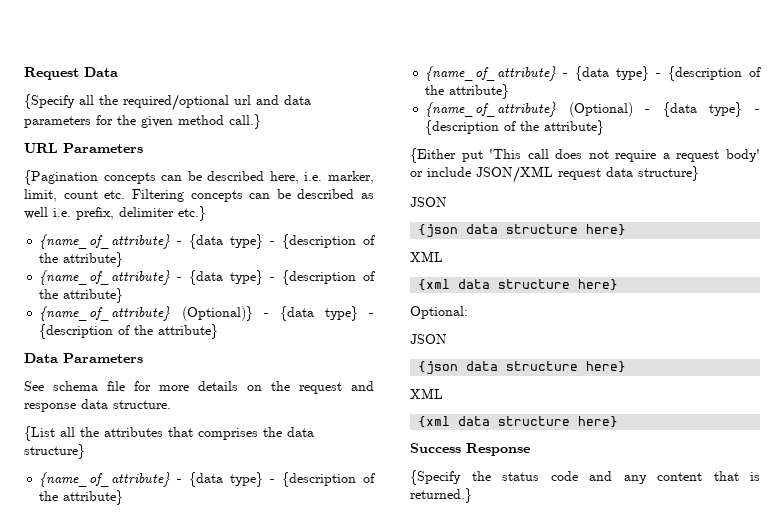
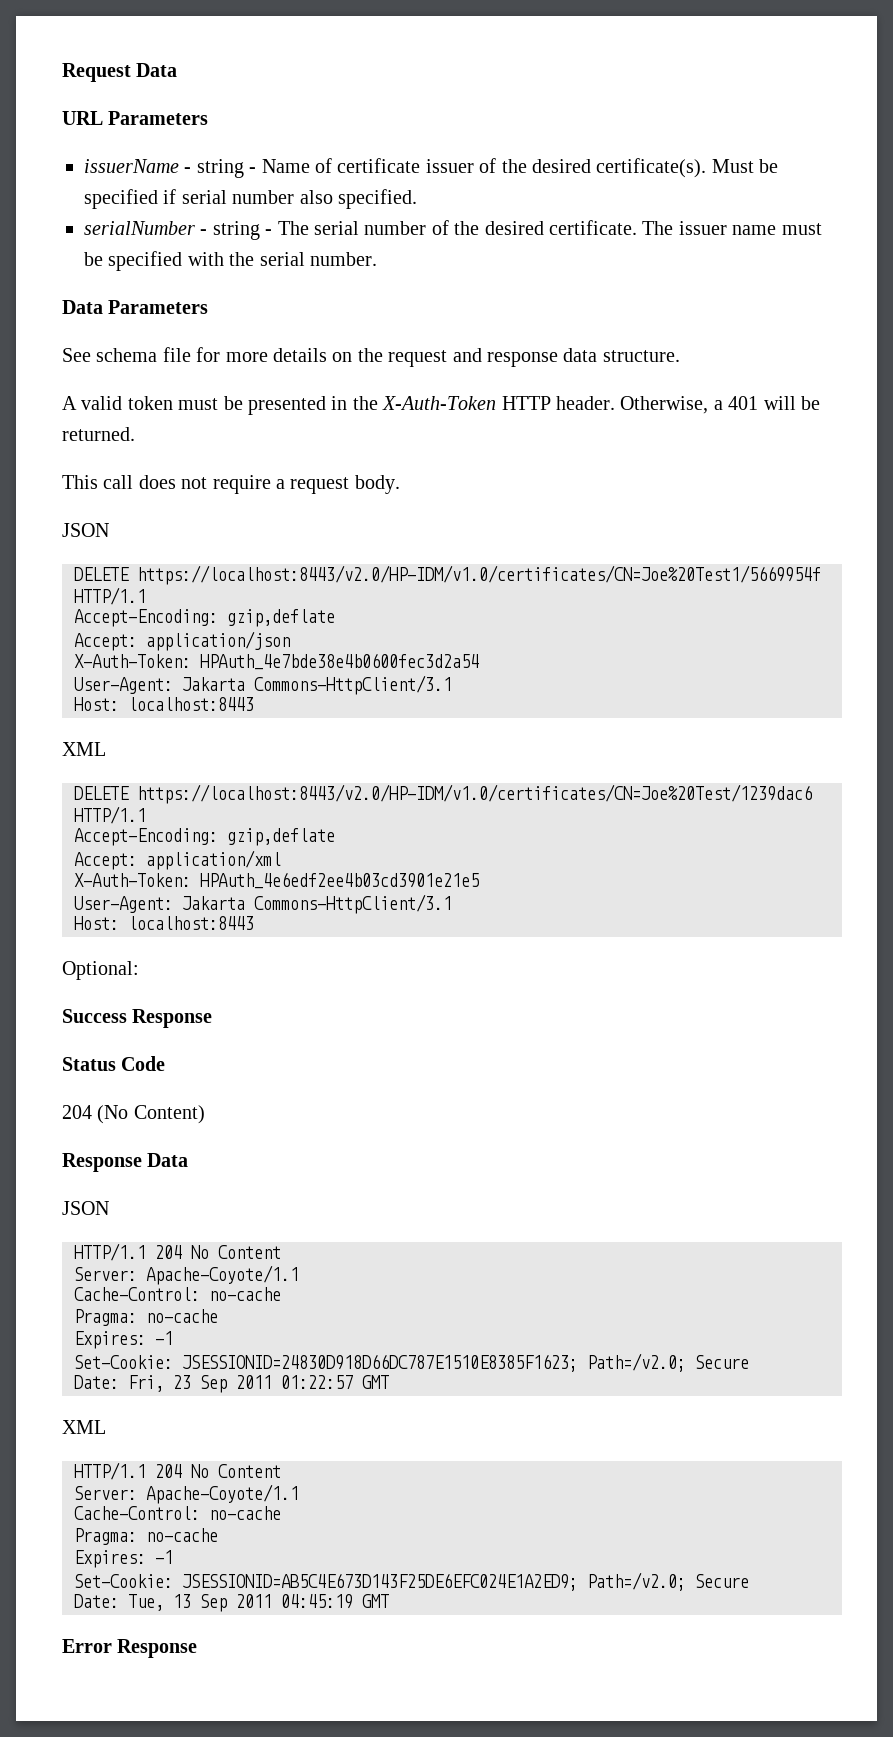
- {Specify all the required/optional url and data parameters for the given method call.}
  URL Parameters
- {Pagination concepts can be described here, i.e. marker, limit, count etc. Filtering concepts can be described as well i.e. prefix, delimiter etc.}
- {name_of_attribute} - {data type} - {description of the attribute}
- {name_of_attribute} - {data type} - {description of the attribute}
- {name_of_attribute} (Optional)} - {data type} - {description of the attribute}
+ issuerName - string - Name of certificate issuer of the desired certificate(s). Must be specified if serial number also specified.
+ serialNumber - string - The serial number of the desired certificate. The issuer name must be specified with the serial number.
- {List all the attributes that comprises the data structure}
- {name_of_attribute} - {data type} - {description of the attribute}
- {name_of_attribute} - {data type} - {description of the attribute}
- {name_of_attribute} (Optional) - {data type} - {description of the attribute}
- {Either put 'This call does not require a request body' or include JSON/XML request data structure}
+ A valid token must be presented in the X-Auth-Token HTTP header. Otherwise, a 401 will be returned.
+ This call does not require a request body.
  JSON
- {json data structure here}
+ DELETE https://localhost:8443/v2.0/HP-IDM/v1.0/certificates/CN=Joe%20Test1/5669954f HTTP/1.1
+ Accept-Encoding: gzip,deflate
+ Accept: application/json
+ X-Auth-Token: HPAuth_4e7bde38e4b0600fec3d2a54
+ User-Agent: Jakarta Commons-HttpClient/3.1
+ Host: localhost:8443
  XML
- {xml data structure here}
+ DELETE https://localhost:8443/v2.0/HP-IDM/v1.0/certificates/CN=Joe%20Test/1239dac6 HTTP/1.1
+ Accept-Encoding: gzip,deflate
+ Accept: application/xml
+ X-Auth-Token: HPAuth_4e6edf2ee4b03cd3901e21e5
+ User-Agent: Jakarta Commons-HttpClient/3.1
+ Host: localhost:8443
  Optional:
+ Success Response
+ Status Code
+ 204 (No Content)
+ Response Data
  JSON
- {json data structure here}
+ HTTP/1.1 204 No Content
+ Server: Apache-Coyote/1.1
+ Cache-Control: no-cache
+ Pragma: no-cache
+ Expires: -1
+ Set-Cookie: JSESSIONID=24830D918D66DC787E1510E8385F1623; Path=/v2.0; Secure
+ Date: Fri, 23 Sep 2011 01:22:57 GMT
  XML
- {xml data structure here}
- Success Response
- {Specify the status code and any content that is returned.}
+ HTTP/1.1 204 No Content
+ Server: Apache-Coyote/1.1
+ Cache-Control: no-cache
+ Pragma: no-cache
+ Expires: -1
+ Set-Cookie: JSESSIONID=AB5C4E673D143F25DE6EFC024E1A2ED9; Path=/v2.0; Secure
+ Date: Tue, 13 Sep 2011 04:45:19 GMT
+ Error Response

